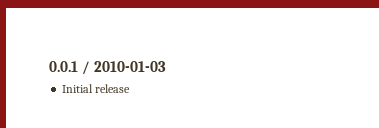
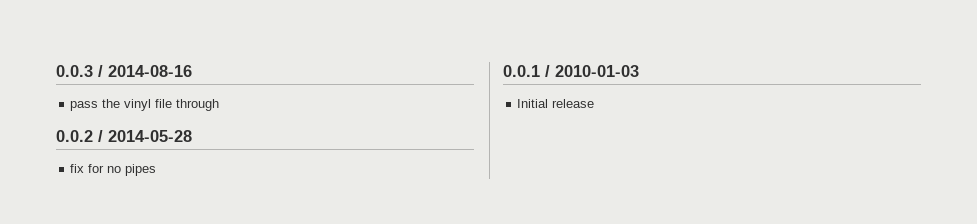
+ 0.0.3 / 2014-08-16
+ pass the vinyl file through
+ 0.0.2 / 2014-05-28
+ fix for no pipes

